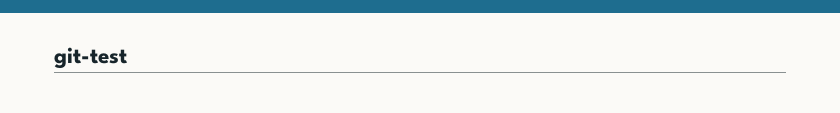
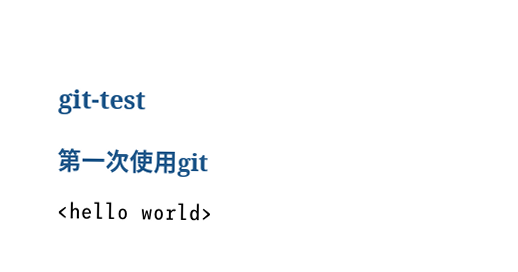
+ 第一次使用git
+ <hello world>

